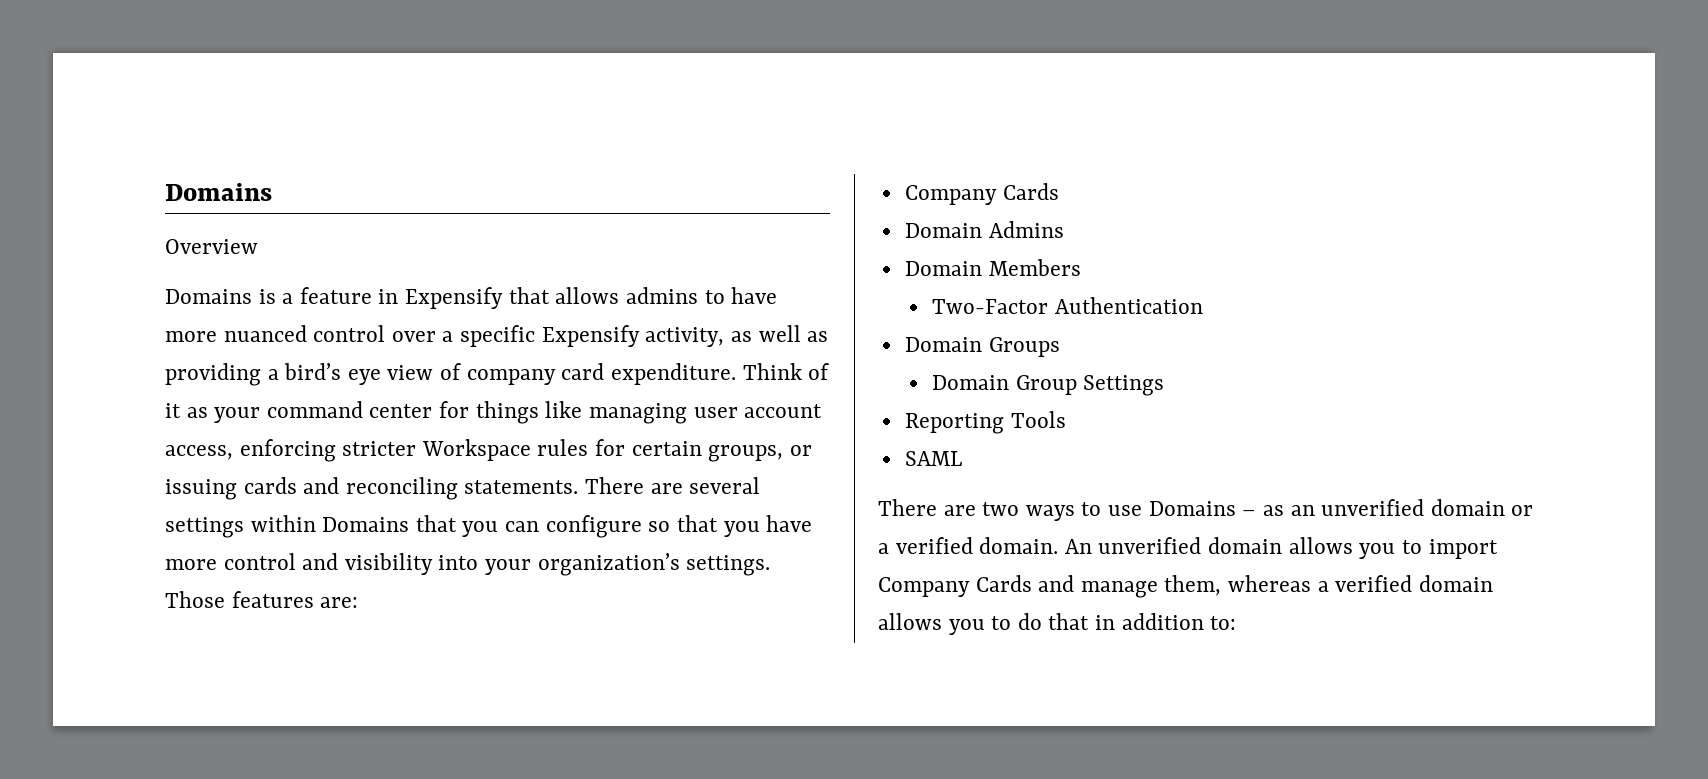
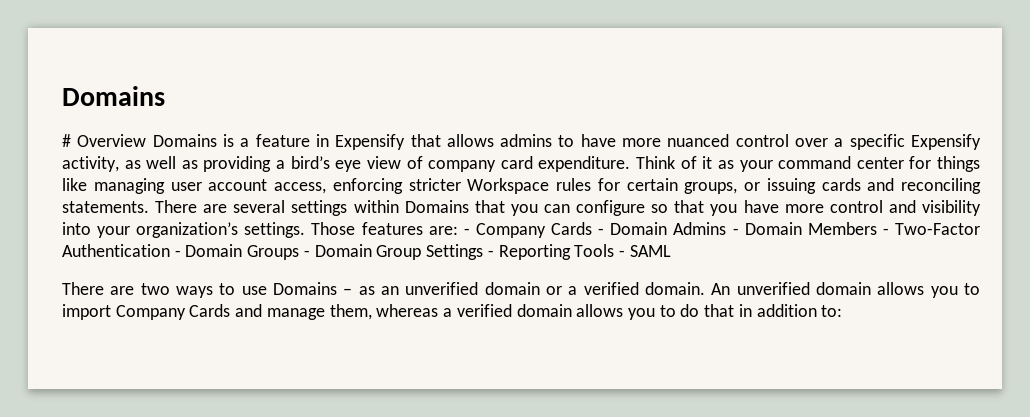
- Overview
- Domains is a feature in Expensify that allows admins to have more nuanced control over a specific Expensify activity, as well as providing a bird’s eye view of company card expenditure.
+ # Overview Domains is a feature in Expensify that allows admins to have more nuanced control over a specific Expensify activity, as well as providing a bird’s eye view of company card expenditure.
- Those features are:
- Company Cards
- Domain Admins
- Domain Members
- Two-Factor Authentication
- Domain Groups
- Domain Group Settings
- Reporting Tools
- SAML
+ Those features are: - Company Cards - Domain Admins - Domain Members - Two-Factor Authentication - Domain Groups - Domain Group Settings - Reporting Tools - SAML

